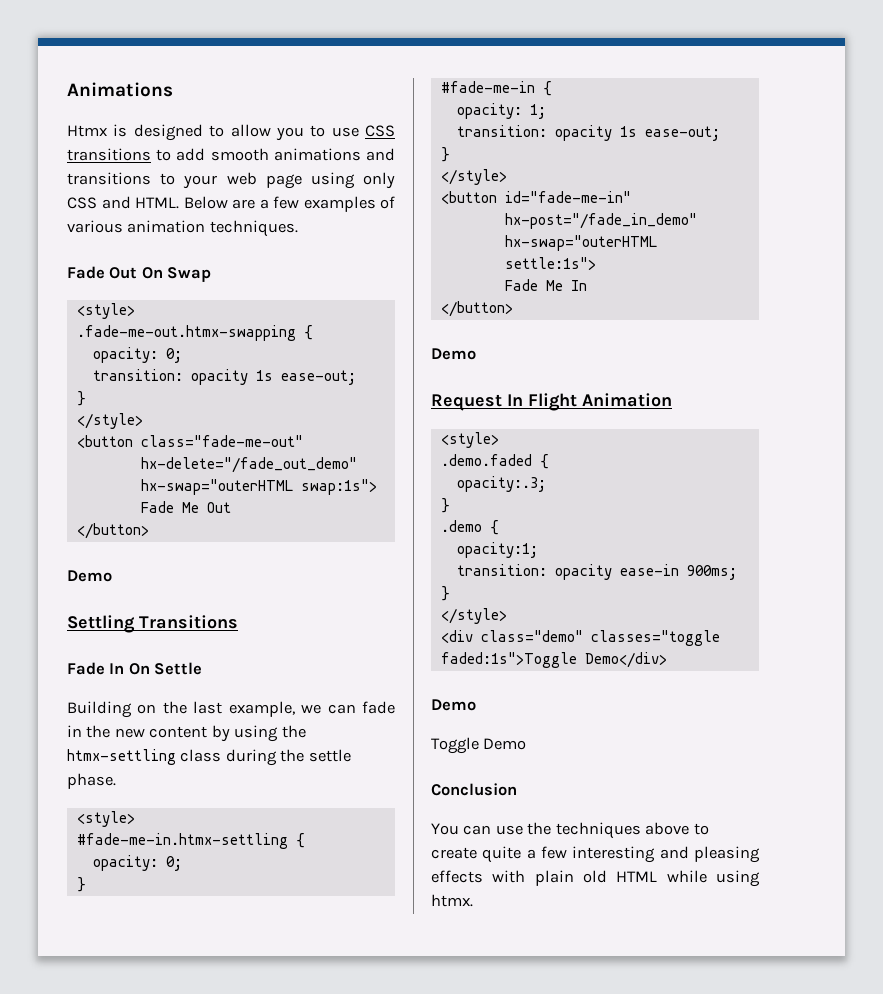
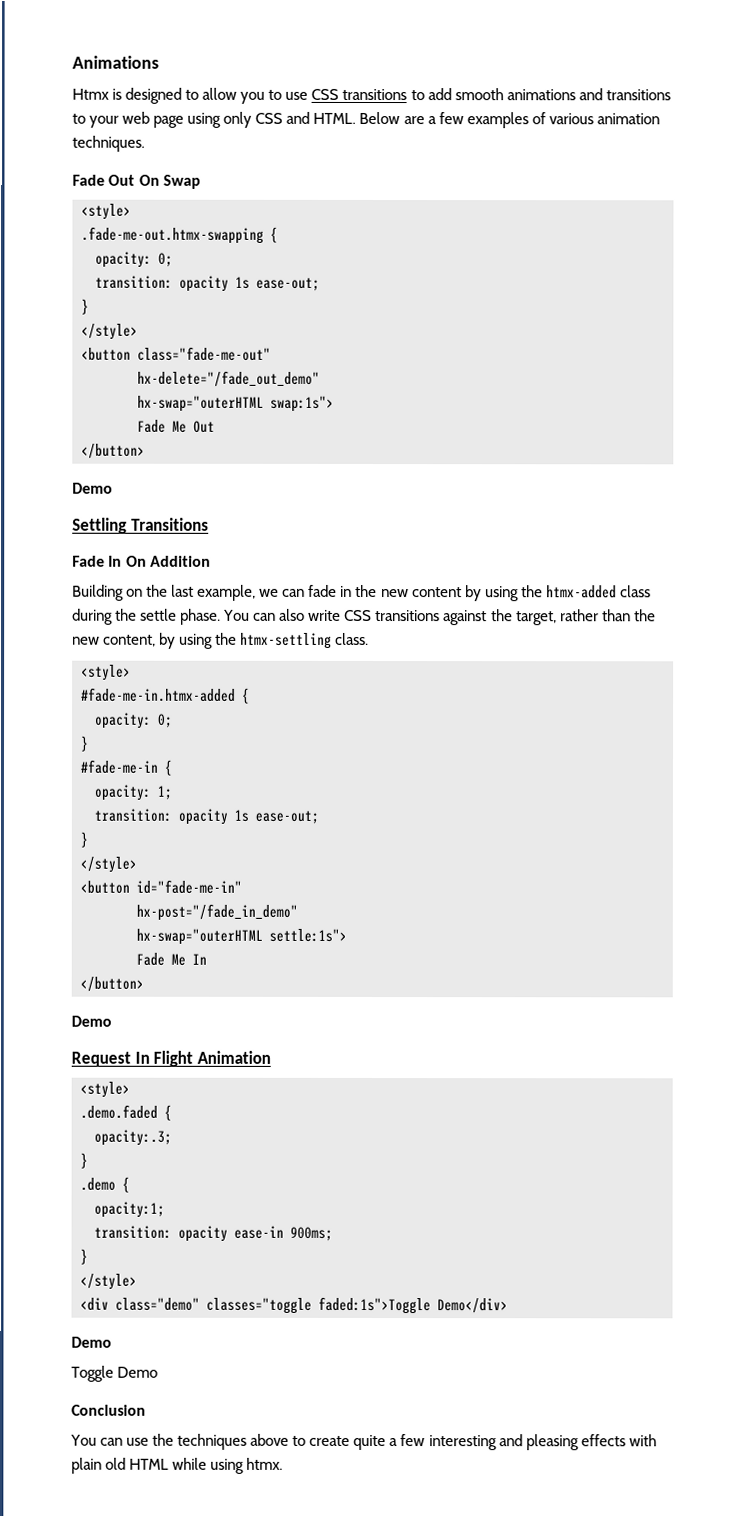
- Fade In On Settle
+ Fade In On Addition
- Building on the last example, we can fade in the new content by using the htmx-settling class during the settle phase.
+ Building on the last example, we can fade in the new content by using the htmx-added class during the settle phase. You can also write CSS transitions against the target, rather than the new content, by using the htmx-settling class.
  <style>
- #fade-me-in.htmx-settling {
+ #fade-me-in.htmx-added {

